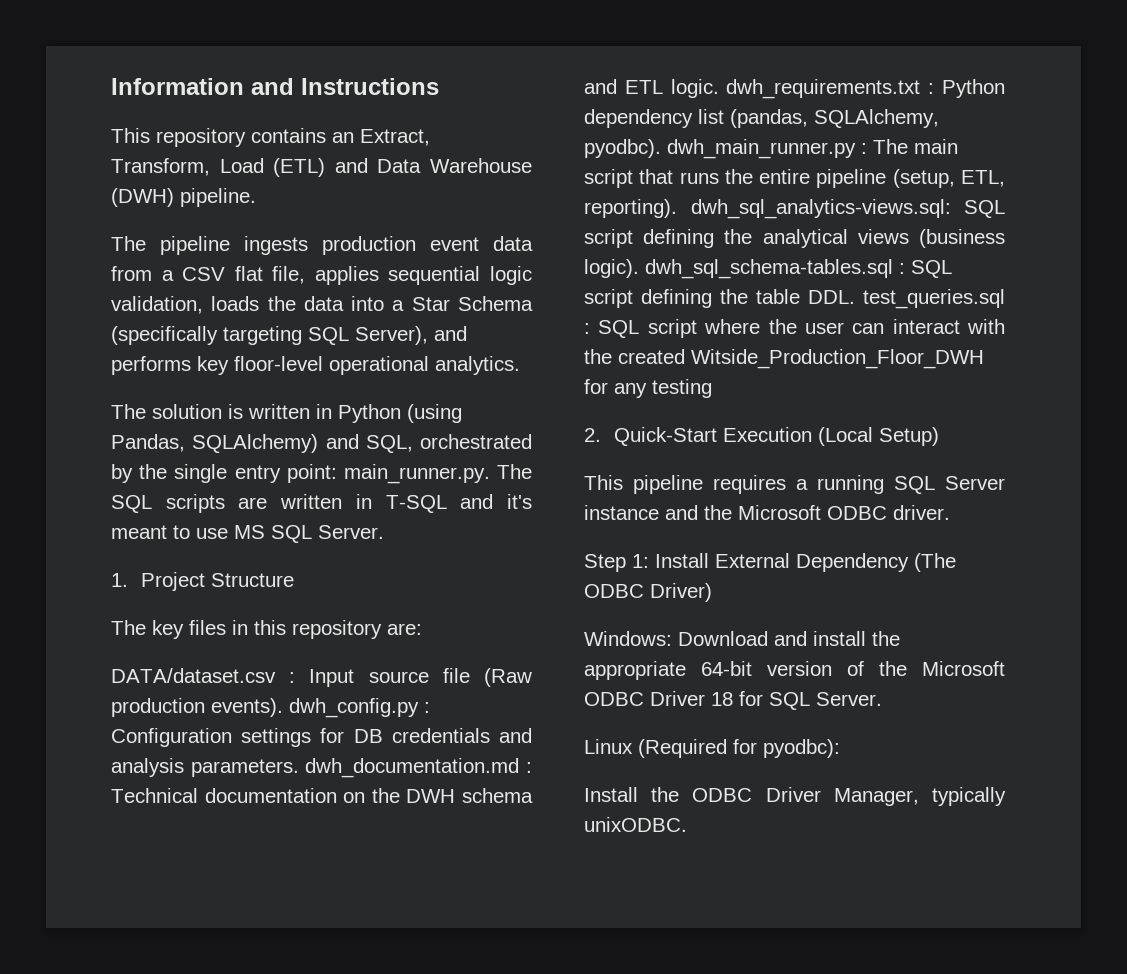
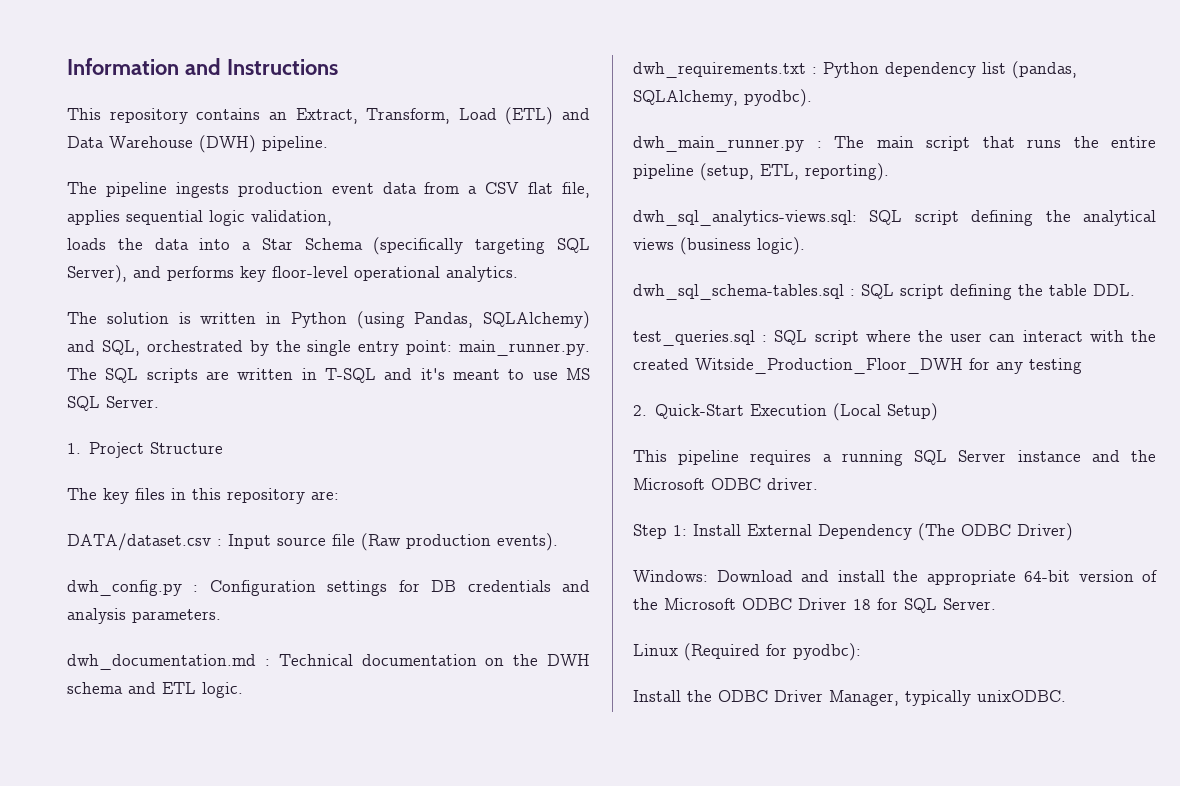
- The pipeline ingests production event data from a CSV flat file, applies sequential logic validation, loads the data into a Star Schema (specifically targeting SQL Server), and performs key floor-level operational analytics.
+ The pipeline ingests production event data from a CSV flat file, applies sequential logic validation,
+ loads the data into a Star Schema (specifically targeting SQL Server), and performs key floor-level operational analytics.
- Input source file (Raw production events). dwh_config.py :
+ Input source file (Raw production events).
+ dwh_config.py :
- Configuration settings for DB credentials and analysis parameters. dwh_documentation.md :
+ Configuration settings for DB credentials and analysis parameters.
+ dwh_documentation.md :
- Technical documentation on the DWH schema and ETL logic. dwh_requirements.txt :
+ Technical documentation on the DWH schema and ETL logic.
+ dwh_requirements.txt :
- Python dependency list (pandas, SQLAlchemy, pyodbc). dwh_main_runner.py :
+ Python dependency list (pandas, SQLAlchemy, pyodbc).
+ dwh_main_runner.py :
- The main script that runs the entire pipeline (setup, ETL, reporting). dwh_sql_analytics-views.sql:
+ The main script that runs the entire pipeline (setup, ETL, reporting).
+ dwh_sql_analytics-views.sql:
- SQL script defining the analytical views (business logic). dwh_sql_schema-tables.sql :
+ SQL script defining the analytical views (business logic).
+ dwh_sql_schema-tables.sql :
- SQL script defining the table DDL. test_queries.sql :
+ SQL script defining the table DDL.
+ test_queries.sql :

